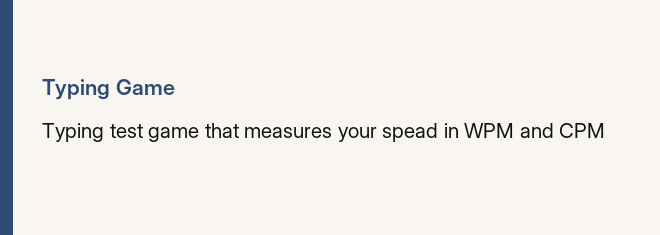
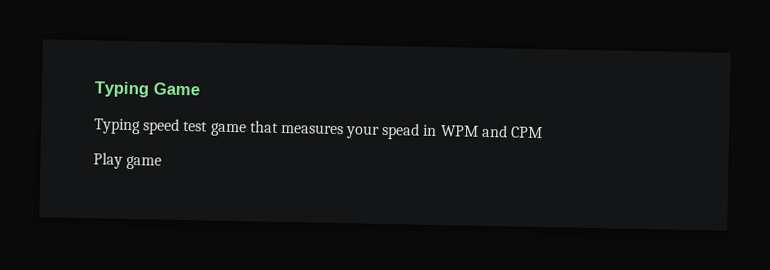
- Typing test game that measures your spead in WPM and CPM
+ Typing speed test game that measures your spead in WPM and CPM
+ Play game

